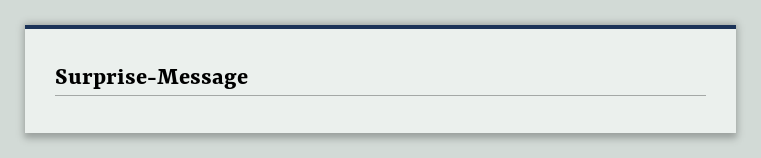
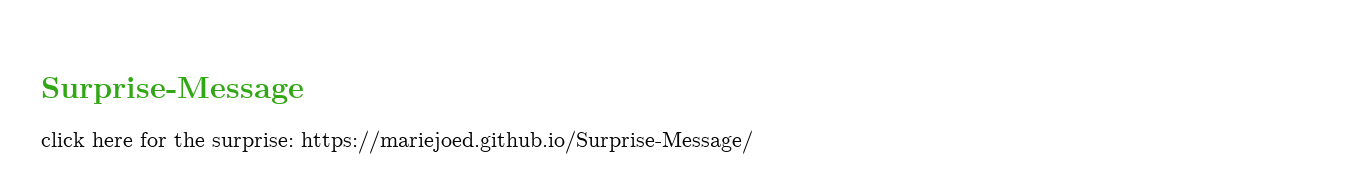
+ click here for the surprise: https://mariejoed.github.io/Surprise-Message/

